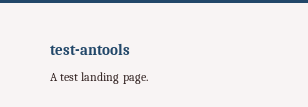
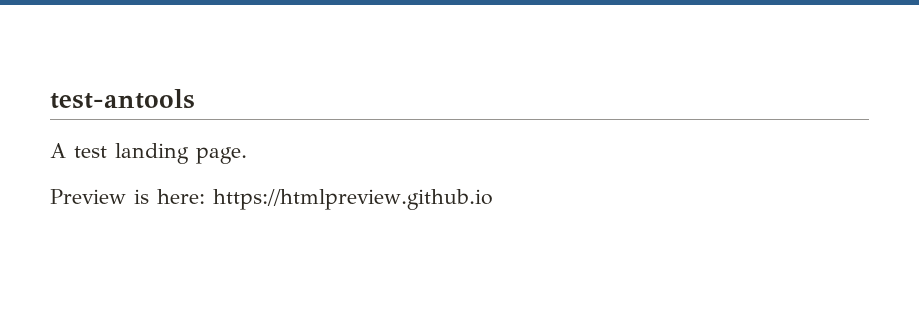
+ Preview is here: https://htmlpreview.github.io

